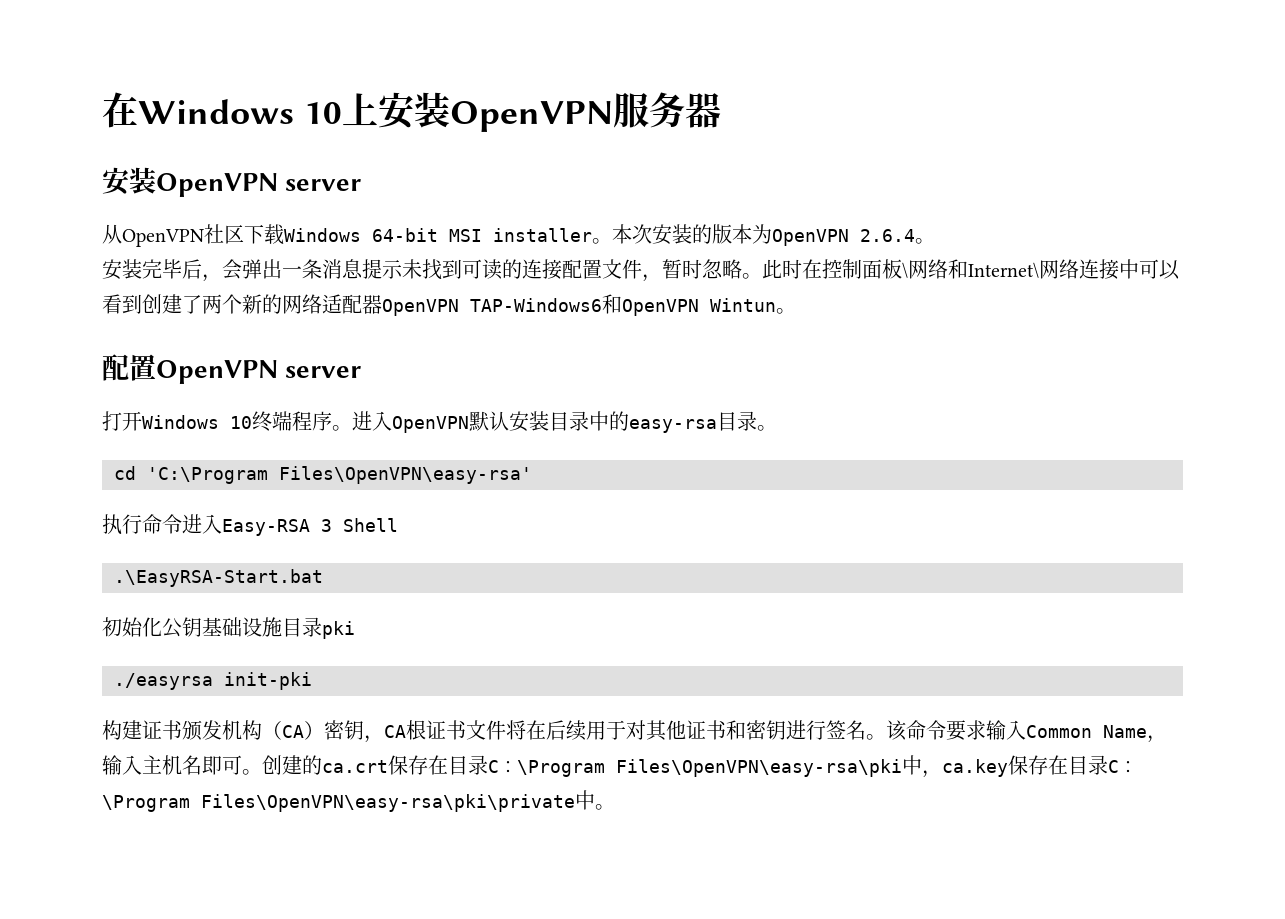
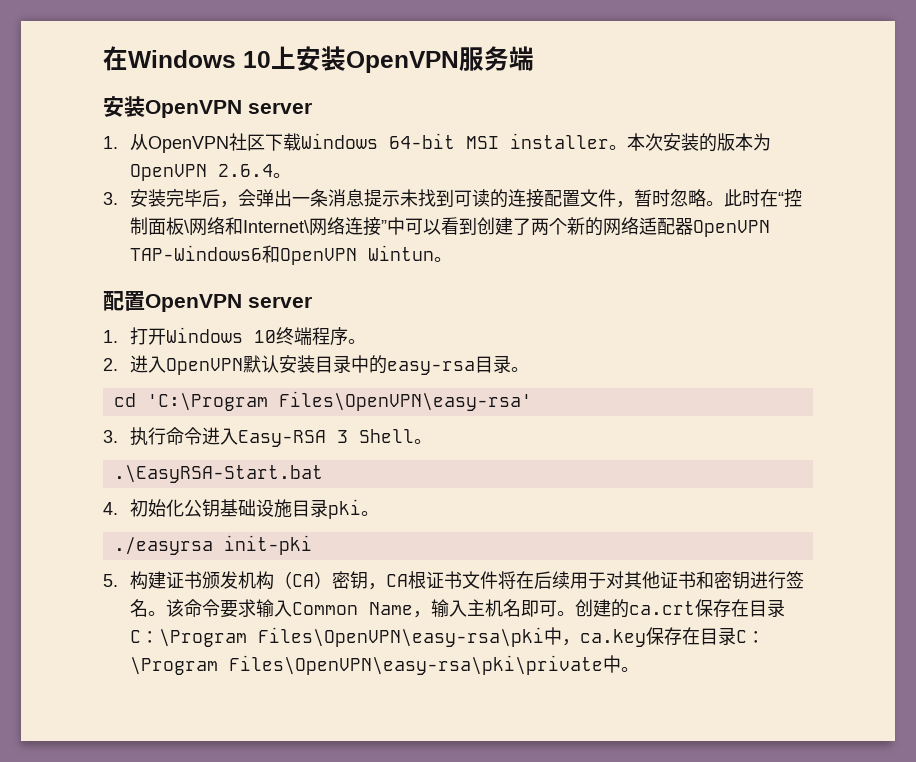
- 在Windows 10上安装OpenVPN服务器
+ 在Windows 10上安装OpenVPN服务端
- 从OpenVPN社区下载Windows 64-bit MSI installer。
+ 1.从OpenVPN社区下载Windows 64-bit MSI installer。
- 安装完毕后，会弹出一条消息提示未找到可读的连接配置文件，暂时忽略。
+ 3.安装完毕后，会弹出一条消息提示未找到可读的连接配置文件，暂时忽略。
- 此时在控制面板\网络和Internet\网络连接中可以看到创建了两个新的网络适配器OpenVPN TAP-Windows6和OpenVPN Wintun。
+ 此时在“控制面板\网络和Internet\网络连接”中可以看到创建了两个新的网络适配器OpenVPN TAP-Windows6和OpenVPN Wintun。
- 打开Windows 10终端程序。进入OpenVPN默认安装目录中的easy-rsa目录。
+ 1.打开Windows 10终端程序。
+ 2.进入OpenVPN默认安装目录中的easy-rsa目录。
- 执行命令进入Easy-RSA 3 Shell
+ 3.执行命令进入Easy-RSA 3 Shell。
- 初始化公钥基础设施目录pki
+ 4.初始化公钥基础设施目录pki。
- 构建证书颁发机构（CA）密钥，CA根证书文件将在后续用于对其他证书和密钥进行签名。
+ 5.构建证书颁发机构（CA）密钥，CA根证书文件将在后续用于对其他证书和密钥进行签名。

